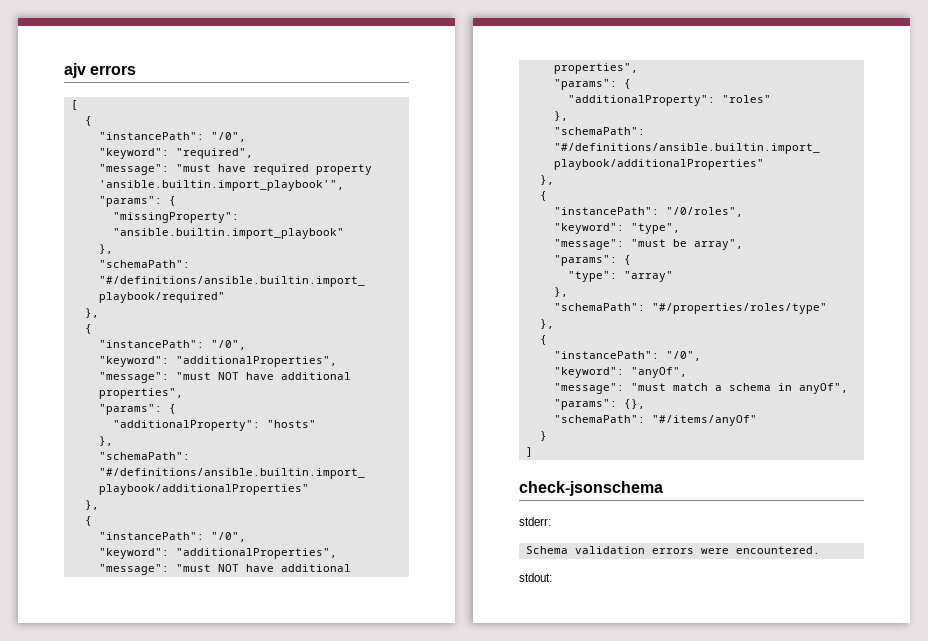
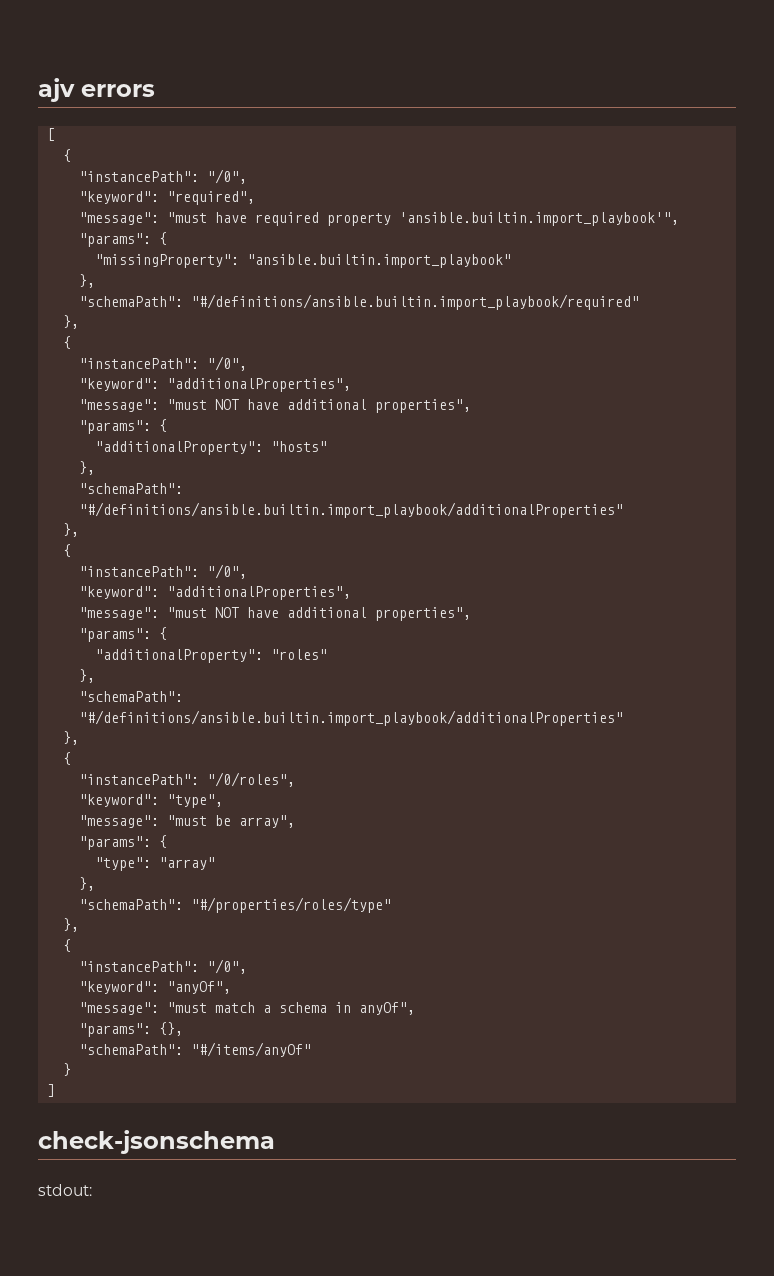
- stderr:
- Schema validation errors were encountered.

